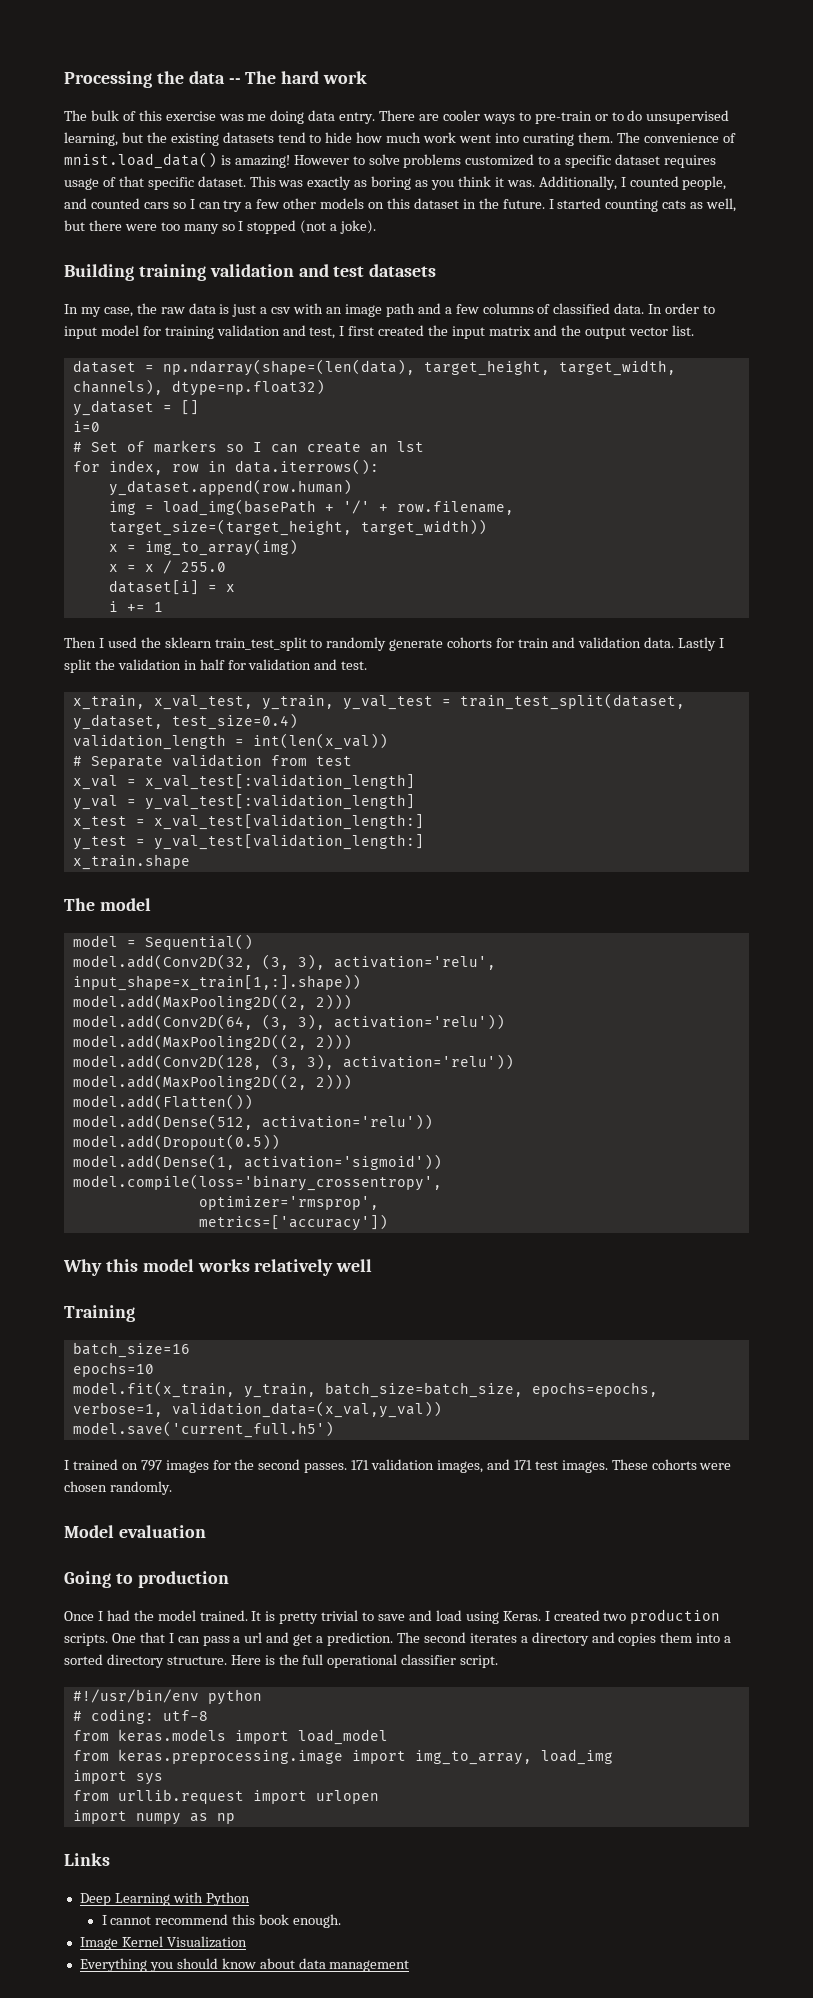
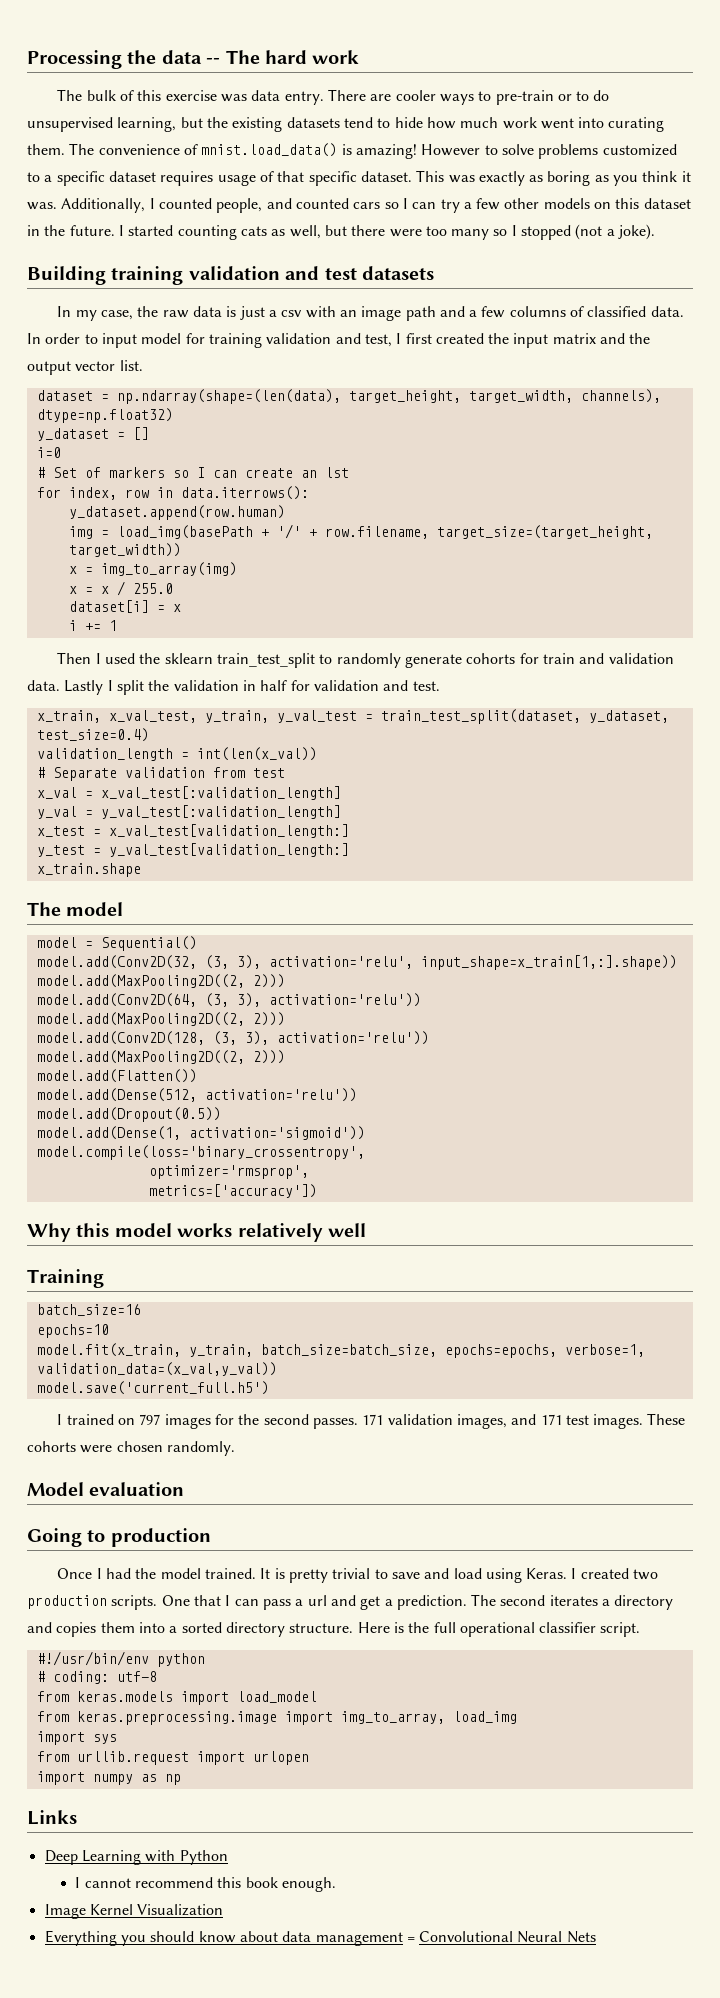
- The bulk of this exercise was me doing data entry.
+ The bulk of this exercise was data entry.
- Everything you should know about data management
+ Everything you should know about data management = Convolutional Neural Nets

